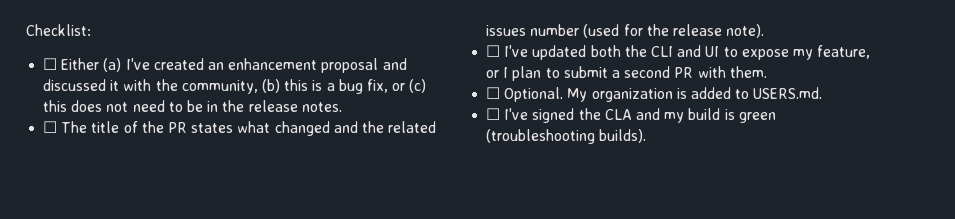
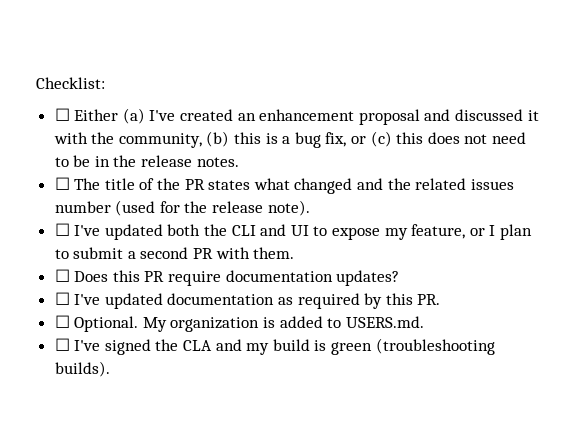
+ ☐ Does this PR require documentation updates?
+ ☐ I've updated documentation as required by this PR.

